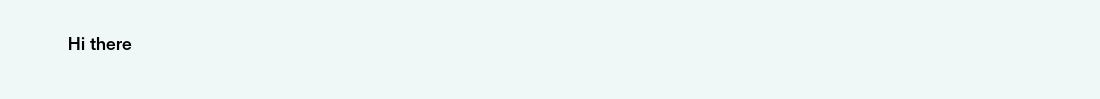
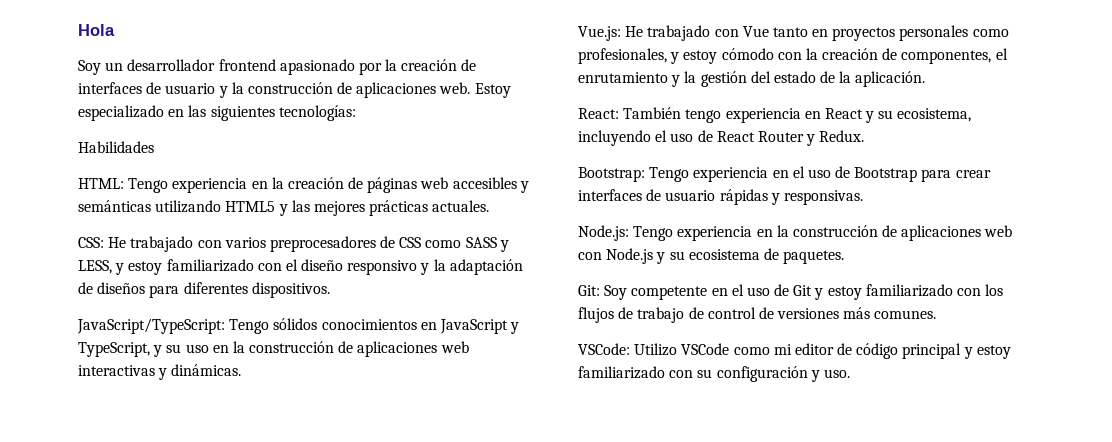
- Hi there
+ Hola
+ Soy un desarrollador frontend apasionado por la creación de interfaces de usuario y la construcción de aplicaciones web. Estoy especializado en las siguientes tecnologías:
+ Habilidades
+ HTML: Tengo experiencia en la creación de páginas web accesibles y semánticas utilizando HTML5 y las mejores prácticas actuales.
+ CSS: He trabajado con varios preprocesadores de CSS como SASS y LESS, y estoy familiarizado con el diseño responsivo y la adaptación de diseños para diferentes dispositivos.
+ JavaScript/TypeScript: Tengo sólidos conocimientos en JavaScript y TypeScript, y su uso en la construcción de aplicaciones web interactivas y dinámicas.
+ Vue.js: He trabajado con Vue tanto en proyectos personales como profesionales, y estoy cómodo con la creación de componentes, el enrutamiento y la gestión del estado de la aplicación.
+ React: También tengo experiencia en React y su ecosistema, incluyendo el uso de React Router y Redux.
+ Bootstrap: Tengo experiencia en el uso de Bootstrap para crear interfaces de usuario rápidas y responsivas.
+ Node.js: Tengo experiencia en la construcción de aplicaciones web con Node.js y su ecosistema de paquetes.
+ Git: Soy competente en el uso de Git y estoy familiarizado con los flujos de trabajo de control de versiones más comunes.
+ VSCode: Utilizo VSCode como mi editor de código principal y estoy familiarizado con su configuración y uso.

